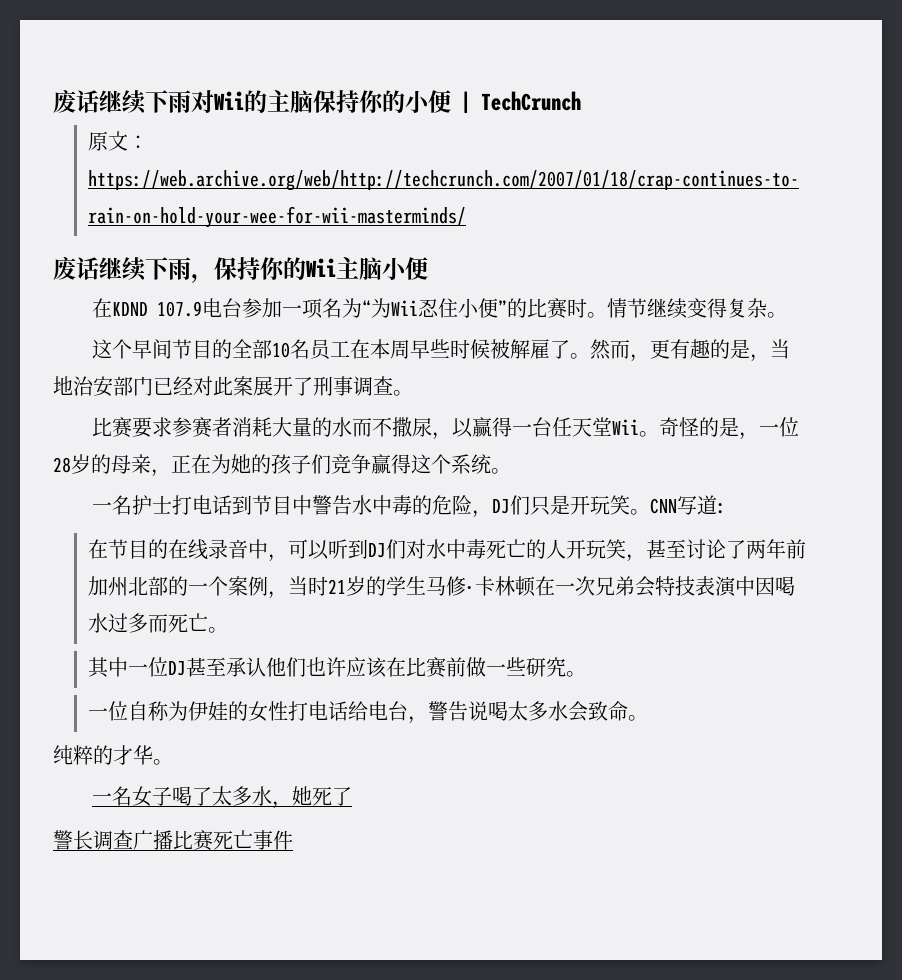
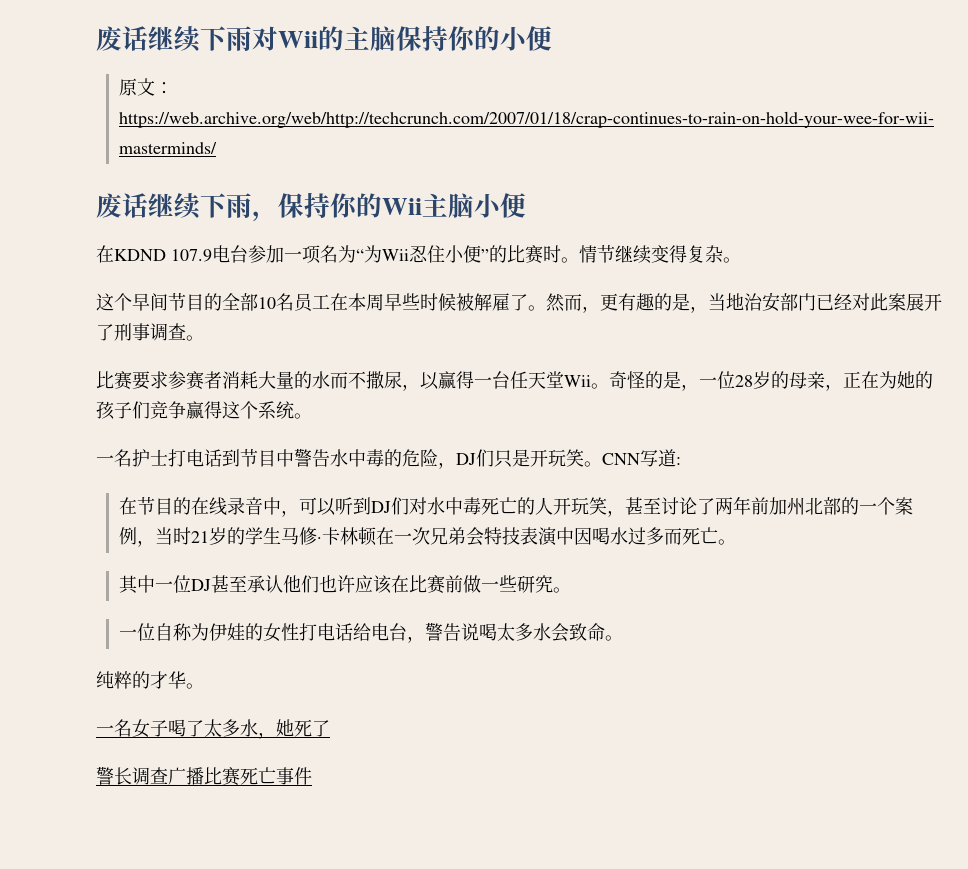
- 废话继续下雨对Wii的主脑保持你的小便 | TechCrunch
+ 废话继续下雨对Wii的主脑保持你的小便

